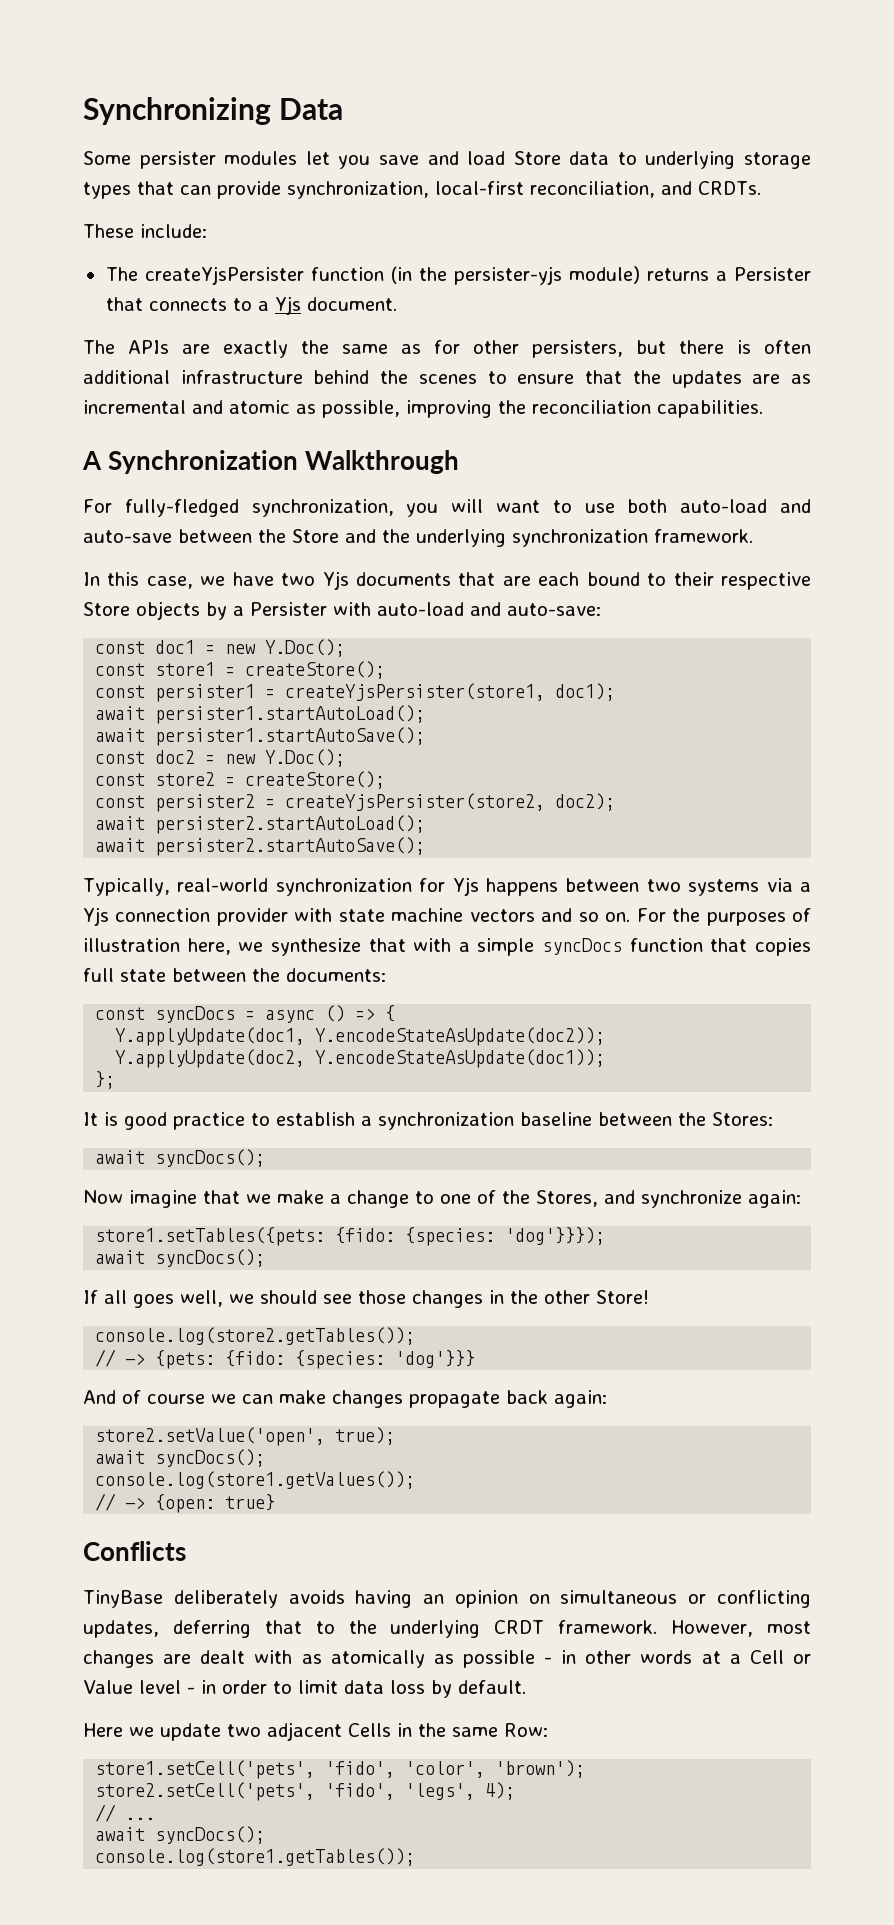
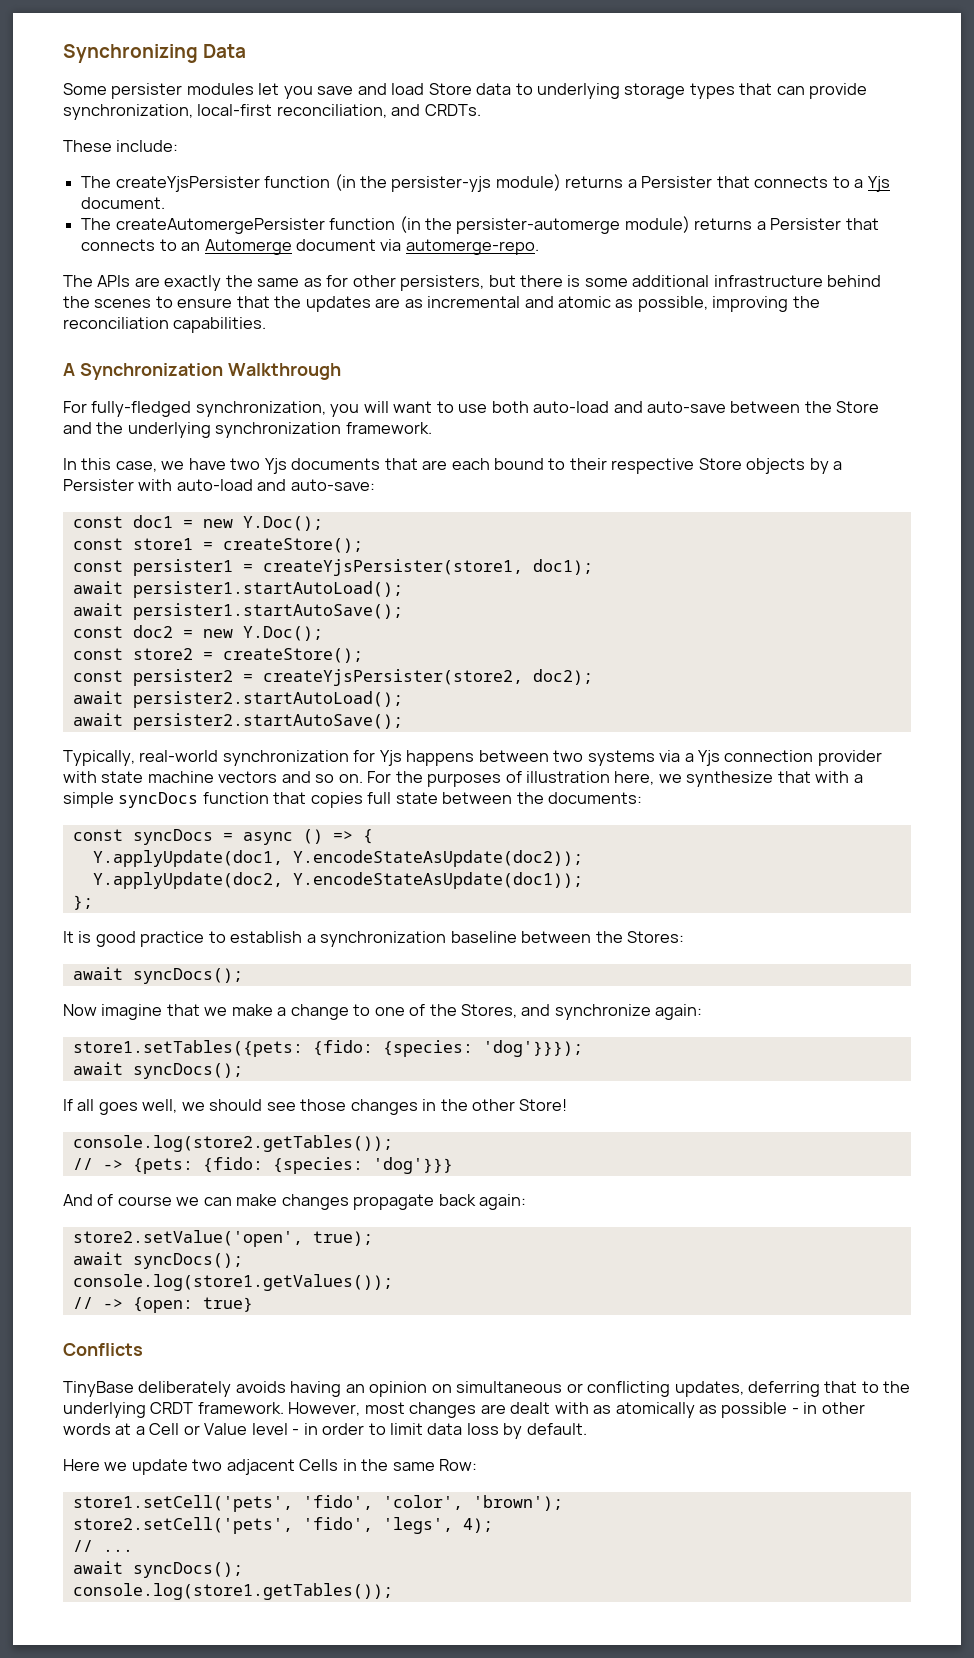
+ The createAutomergePersister function (in the persister-automerge module) returns a Persister that connects to an Automerge document via automerge-repo.
- The APIs are exactly the same as for other persisters, but there is often additional infrastructure behind the scenes to ensure that the updates are as incremental and atomic as possible, improving the reconciliation capabilities.
+ The APIs are exactly the same as for other persisters, but there is some additional infrastructure behind the scenes to ensure that the updates are as incremental and atomic as possible, improving the reconciliation capabilities.

